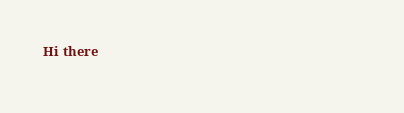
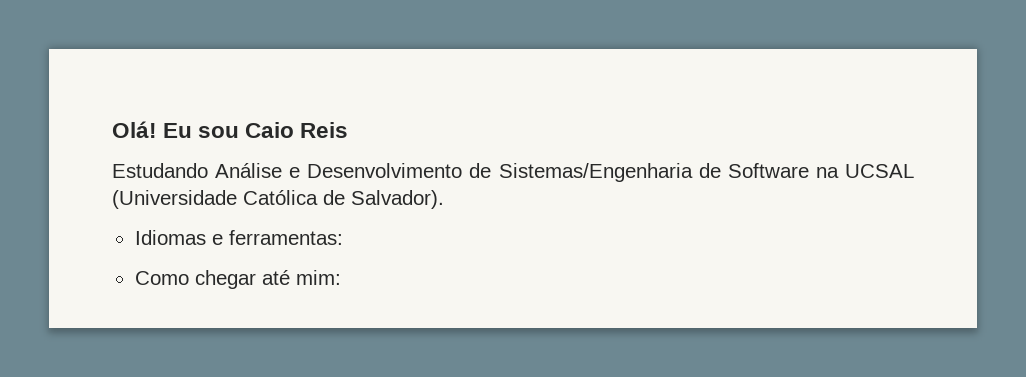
- Hi there
+ Olá! Eu sou Caio Reis
+ Estudando Análise e Desenvolvimento de Sistemas/Engenharia de Software na UCSAL (Universidade Católica de Salvador).
+ Idiomas e ferramentas:
+ Como chegar até mim:

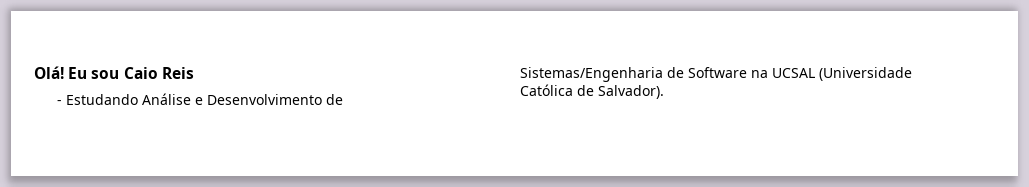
- Estudando Análise e Desenvolvimento de Sistemas/Engenharia de Software na UCSAL (Universidade Católica de Salvador).
+ - Estudando Análise e Desenvolvimento de Sistemas/Engenharia de Software na UCSAL (Universidade Católica de Salvador).
- Idiomas e ferramentas:
- Como chegar até mim:

